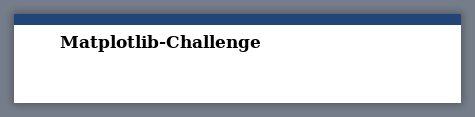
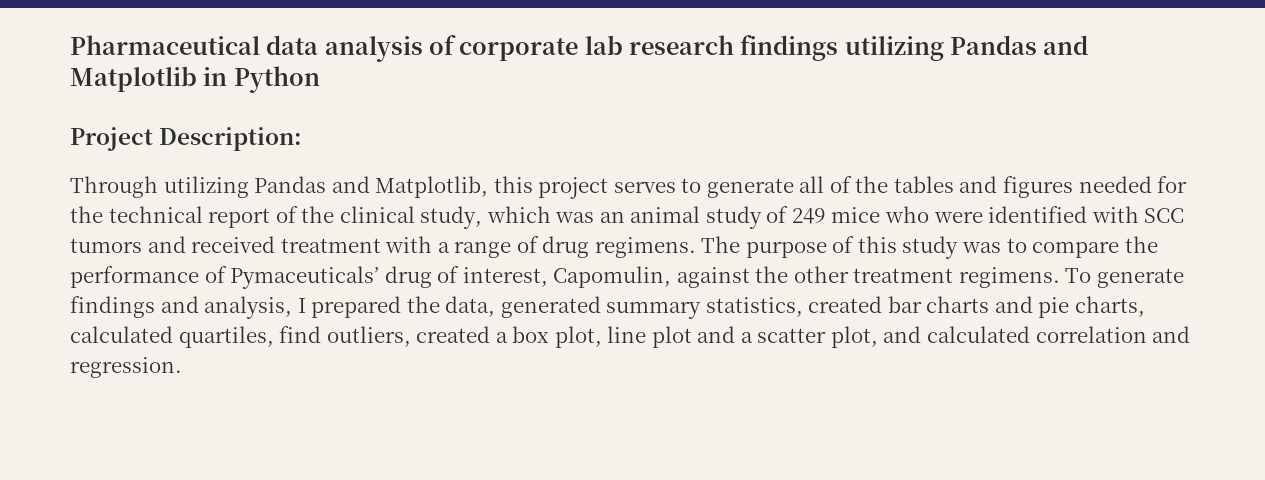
- Matplotlib-Challenge
+ Pharmaceutical data analysis of corporate lab research findings utilizing Pandas and Matplotlib in Python
+ Project Description:
+ Through utilizing Pandas and Matplotlib, this project serves to generate all of the tables and figures needed for the technical report of the clinical study, which was an animal study of 249 mice who were identified with SCC tumors and received treatment with a range of drug regimens. The purpose of this study was to compare the performance of Pymaceuticals’ drug of interest, Capomulin, against the other treatment regimens. To generate findings and analysis, I prepared the data, generated summary statistics, created bar charts and pie charts, calculated quartiles, find outliers, created a box plot, line plot and a scatter plot, and calculated correlation and regression.

